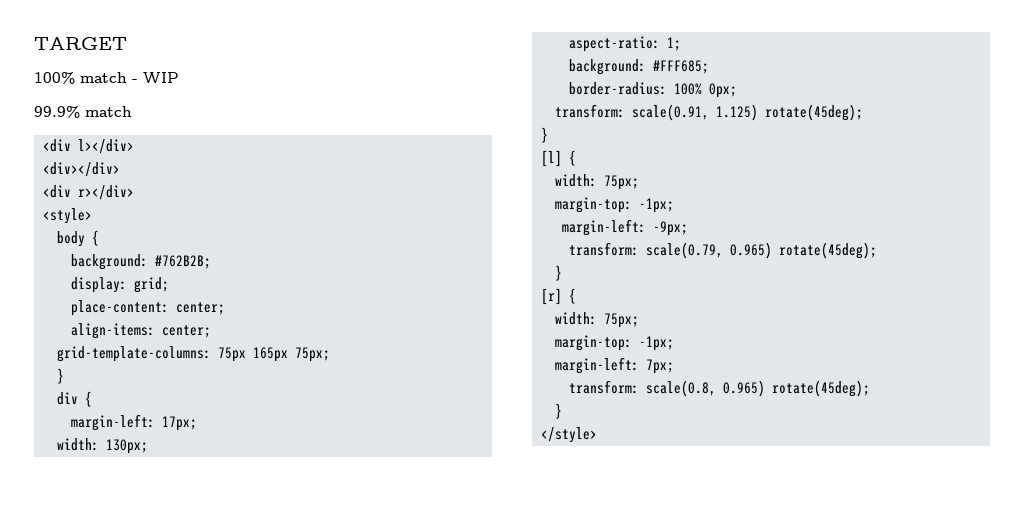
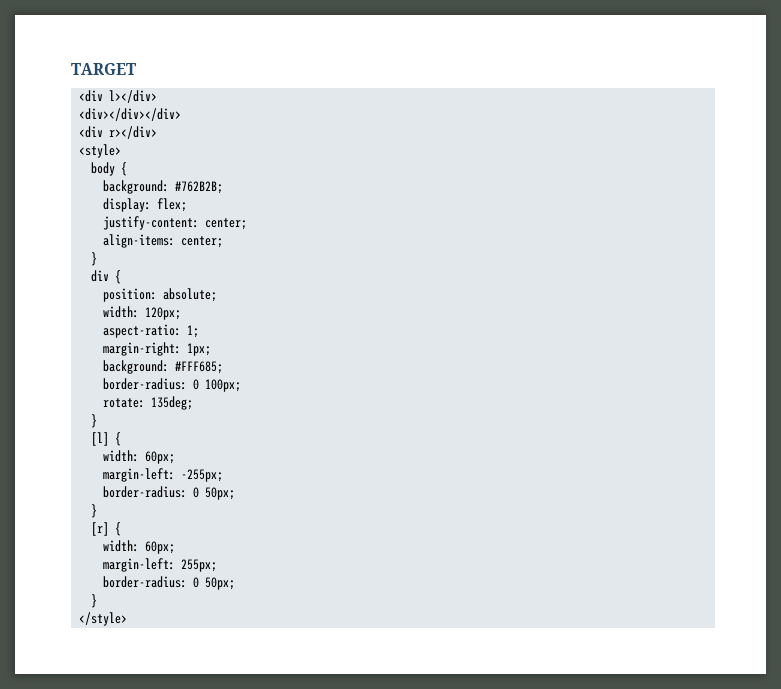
- 100% match - WIP
- 99.9% match
- <div></div>
+ <div></div></div>
- display: grid;
- place-content: center;
+ display: flex;
+ justify-content: center;
- grid-template-columns: 75px 165px 75px;
- margin-left: 17px;
- width: 130px;
+ position: absolute;
+ width: 120px;
+ margin-right: 1px;
- border-radius: 100% 0px;
- transform: scale(0.91, 1.125) rotate(45deg);
+ border-radius: 0 100px;
+ rotate: 135deg;
  }
  [l] {
- width: 75px;
- margin-top: -1px;
- margin-left: -9px;
- transform: scale(0.79, 0.965) rotate(45deg);
+ width: 60px;
+ margin-left: -255px;
+ border-radius: 0 50px;
  }
  [r] {
- width: 75px;
- margin-top: -1px;
- margin-left: 7px;
- transform: scale(0.8, 0.965) rotate(45deg);
+ width: 60px;
+ margin-left: 255px;
+ border-radius: 0 50px;

